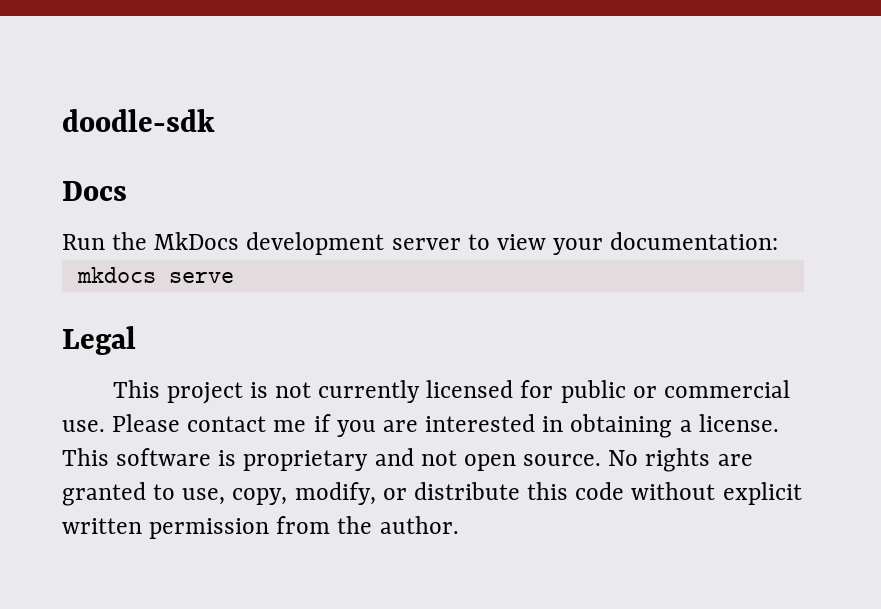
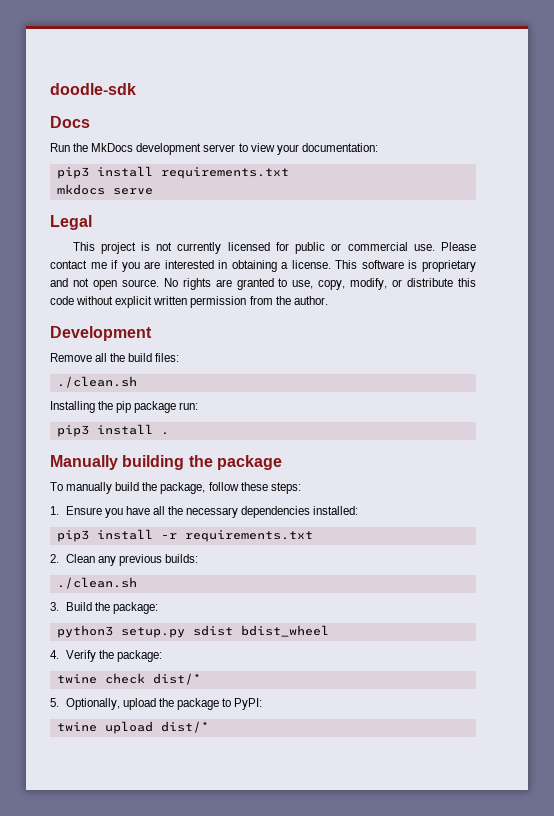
+ pip3 install requirements.txt
+ Development
+ Remove all the build files:
+ ./clean.sh
+ Installing the pip package run:
+ pip3 install .
+ Manually building the package
+ To manually build the package, follow these steps:
+ 1. Ensure you have all the necessary dependencies installed:
+ pip3 install -r requirements.txt
+ 2. Clean any previous builds:
+ ./clean.sh
+ 3. Build the package:
+ python3 setup.py sdist bdist_wheel
+ 4. Verify the package:
+ twine check dist/*
+ 5. Optionally, upload the package to PyPI:
+ twine upload dist/*

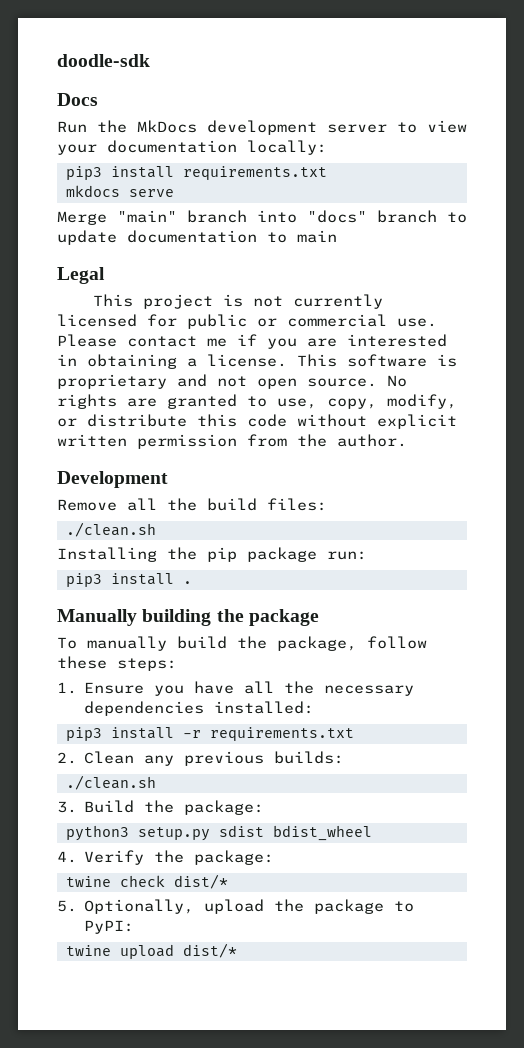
- Run the MkDocs development server to view your documentation:
+ Run the MkDocs development server to view your documentation locally:
+ Merge "main" branch into "docs" branch to update documentation to main

